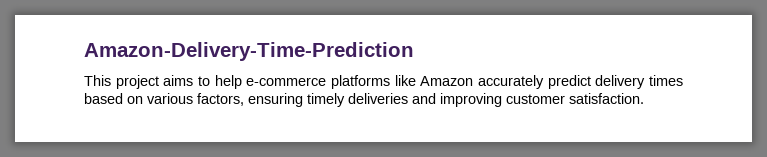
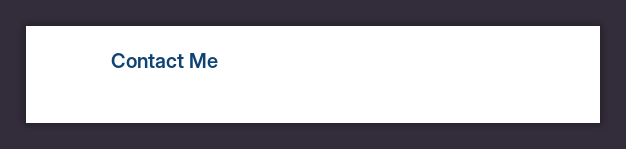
- Amazon-Delivery-Time-Prediction
- This project aims to help e-commerce platforms like Amazon accurately predict delivery times based on various factors, ensuring timely deliveries and improving customer satisfaction.
+ Contact Me

